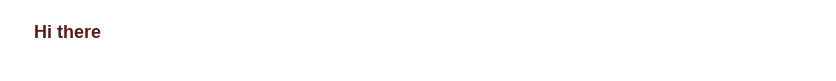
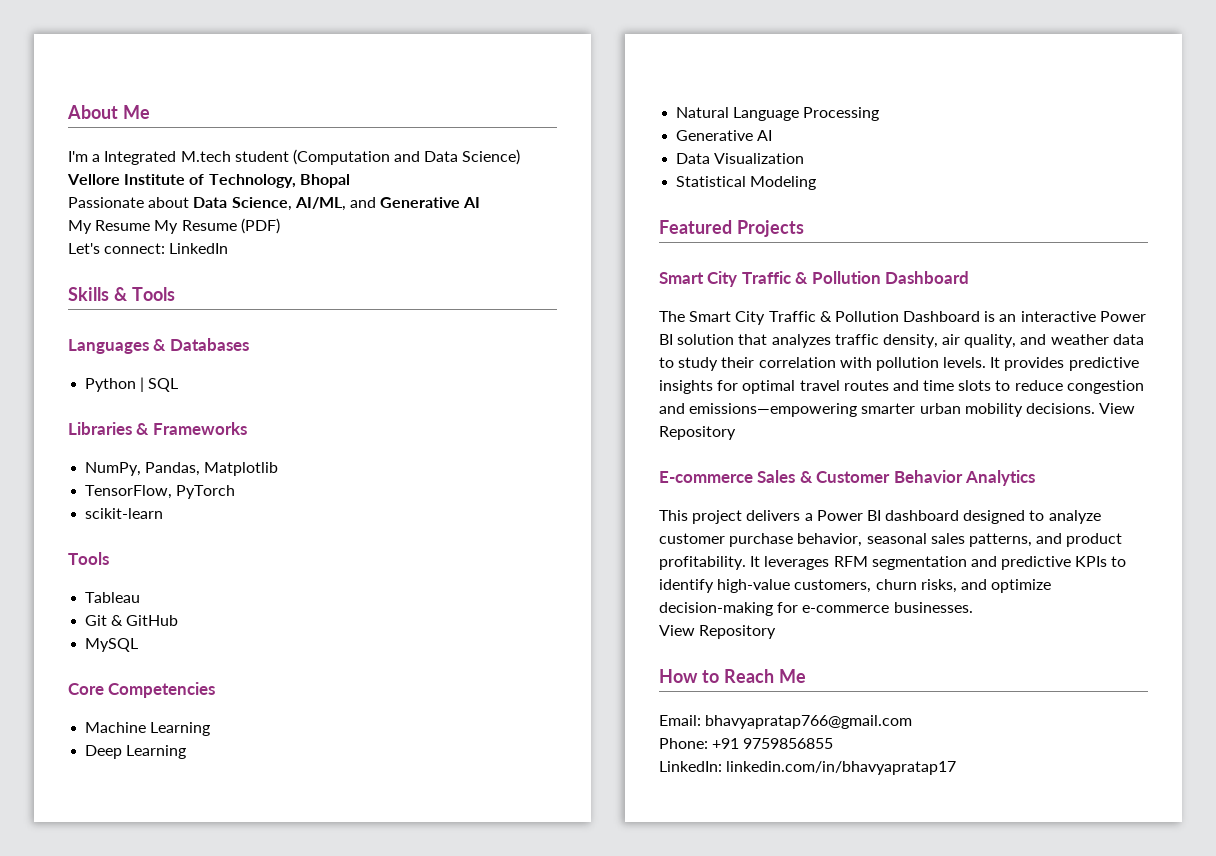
- Hi there
+ About Me
+ I'm a Integrated M.tech student (Computation and Data Science) Vellore Institute of Technology, Bhopal
+ Passionate about Data Science, AI/ML, and Generative AI
+ My Resume My Resume (PDF)
+ Let's connect: LinkedIn
+ Skills & Tools
+ Languages & Databases
+ Python | SQL
+ Libraries & Frameworks
+ NumPy, Pandas, Matplotlib
+ TensorFlow, PyTorch
+ scikit-learn
+ Tools
+ Tableau
+ Git & GitHub
+ MySQL
+ Core Competencies
+ Machine Learning
+ Deep Learning
+ Natural Language Processing
+ Generative AI
+ Data Visualization
+ Statistical Modeling
+ Featured Projects
+ Smart City Traffic & Pollution Dashboard
+ The Smart City Traffic & Pollution Dashboard is an interactive Power BI solution that analyzes traffic density, air quality, and weather data to study their correlation with pollution levels. It provides predictive insights for optimal travel routes and time slots to reduce congestion and emissions—empowering smarter urban mobility decisions. View Repository
+ E-commerce Sales & Customer Behavior Analytics
+ This project delivers a Power BI dashboard designed to analyze customer purchase behavior, seasonal sales patterns, and product profitability. It leverages RFM segmentation and predictive KPIs to identify high-value customers, churn risks, and optimize decision-making for e-commerce businesses.
+ View Repository
+ How to Reach Me
+ Email: bhavyapratap766@gmail.com
+ Phone: +91 9759856855
+ LinkedIn: linkedin.com/in/bhavyapratap17

